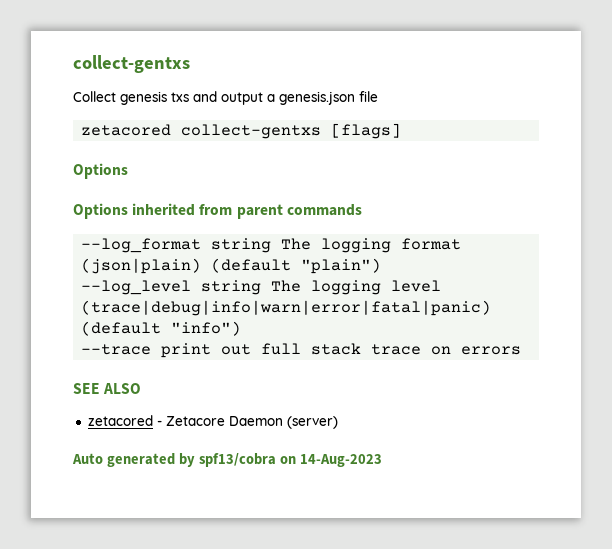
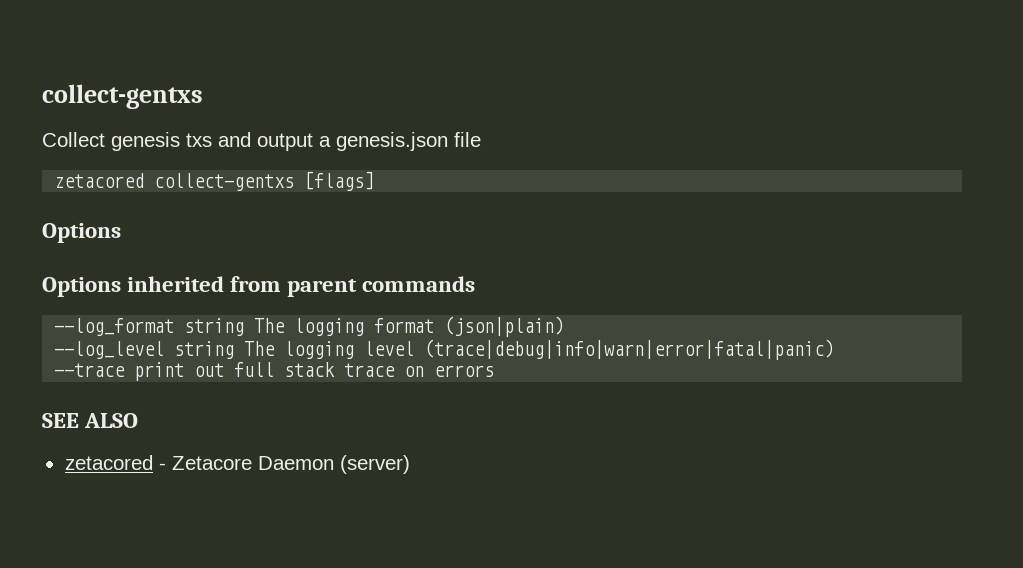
- --log_format string The logging format (json|plain) (default "plain")
+ --log_format string The logging format (json|plain)
- --log_level string The logging level (trace|debug|info|warn|error|fatal|panic) (default "info")
+ --log_level string The logging level (trace|debug|info|warn|error|fatal|panic)
- Auto generated by spf13/cobra on 14-Aug-2023

